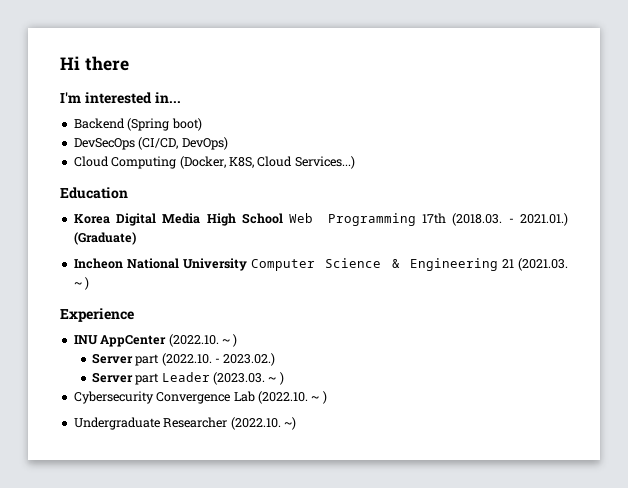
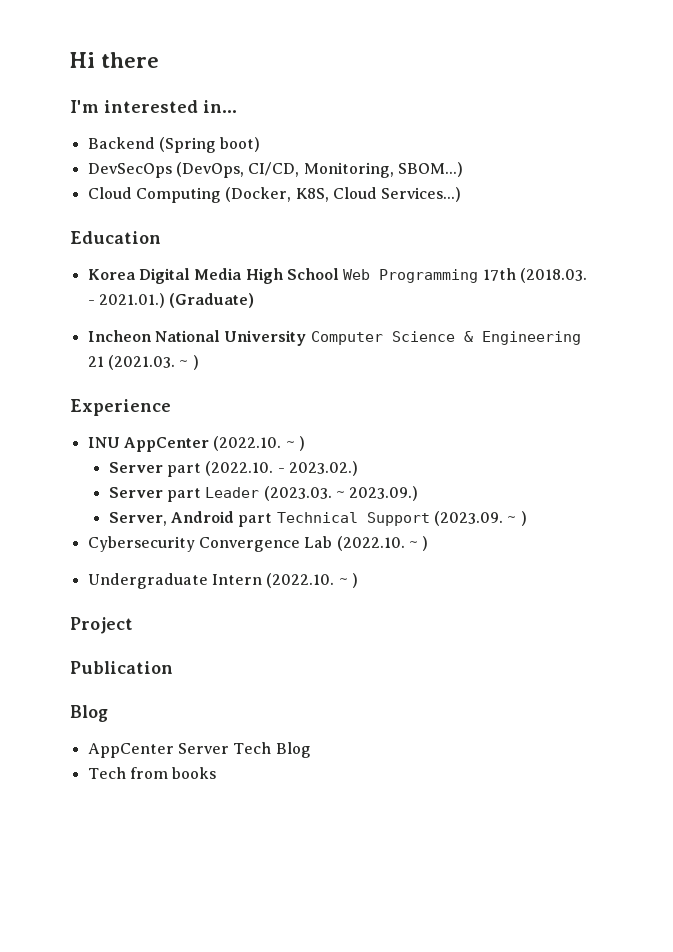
- DevSecOps (CI/CD, DevOps)
+ DevSecOps (DevOps, CI/CD, Monitoring, SBOM...)
- Server part Leader (2023.03. ~ )
+ Server part Leader (2023.03. ~ 2023.09.)
+ Server, Android part Technical Support (2023.09. ~ )
- Undergraduate Researcher (2022.10. ~)
+ Undergraduate Intern (2022.10. ~ )
+ Project
+ Publication
+ Blog
+ AppCenter Server Tech Blog
+ Tech from books

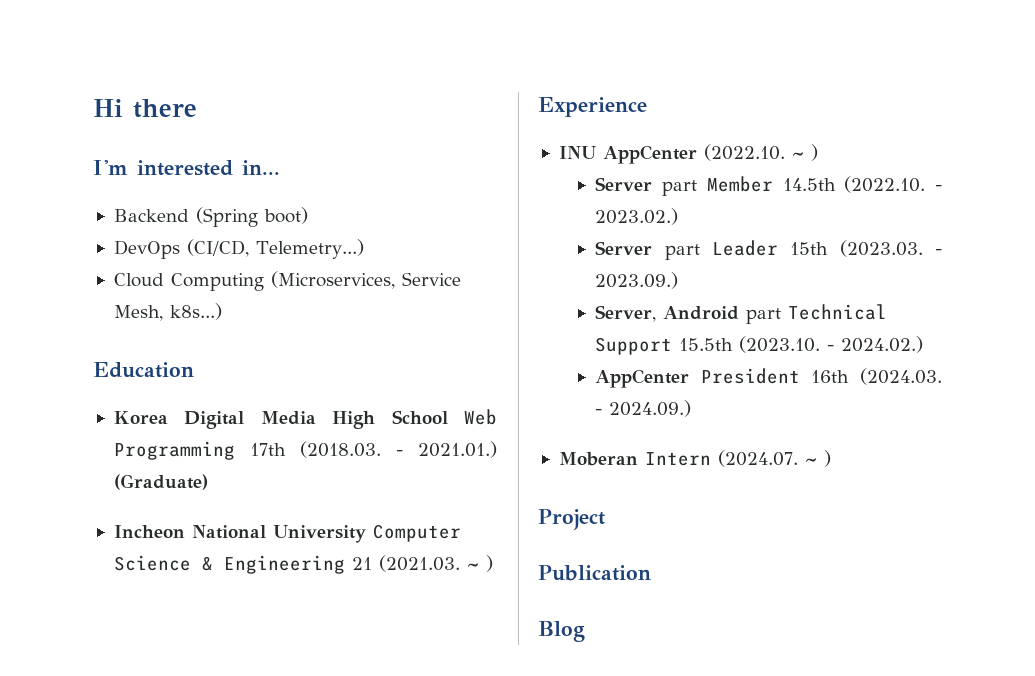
- DevSecOps (DevOps, CI/CD, Monitoring, SBOM...)
- Cloud Computing (Docker, K8S, Cloud Services...)
+ DevOps (CI/CD, Telemetry...)
+ Cloud Computing (Microservices, Service Mesh, k8s...)
- Server part (2022.10. - 2023.02.)
+ Server part Member 14.5th (2022.10. - 2023.02.)
- Server part Leader (2023.03. ~ 2023.09.)
+ Server part Leader 15th (2023.03. - 2023.09.)
- Server, Android part Technical Support (2023.09. ~ )
- Cybersecurity Convergence Lab (2022.10. ~ )
- Undergraduate Intern (2022.10. ~ )
+ Server, Android part Technical Support 15.5th (2023.10. - 2024.02.)
+ AppCenter President 16th (2024.03. - 2024.09.)
+ Moberan Intern (2024.07. ~ )
- AppCenter Server Tech Blog
- Tech from books

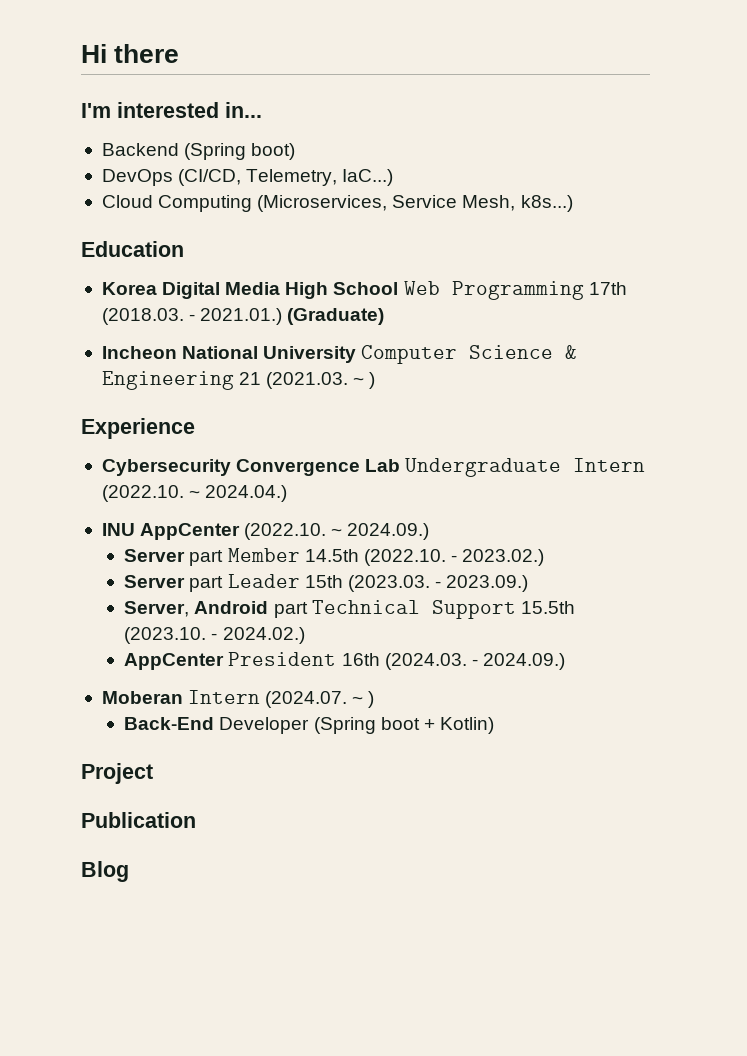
- DevOps (CI/CD, Telemetry...)
+ DevOps (CI/CD, Telemetry, IaC...)
+ Cybersecurity Convergence Lab Undergraduate Intern (2022.10. ~ 2024.04.)
- INU AppCenter (2022.10. ~ )
+ INU AppCenter (2022.10. ~ 2024.09.)
+ Back-End Developer (Spring boot + Kotlin)

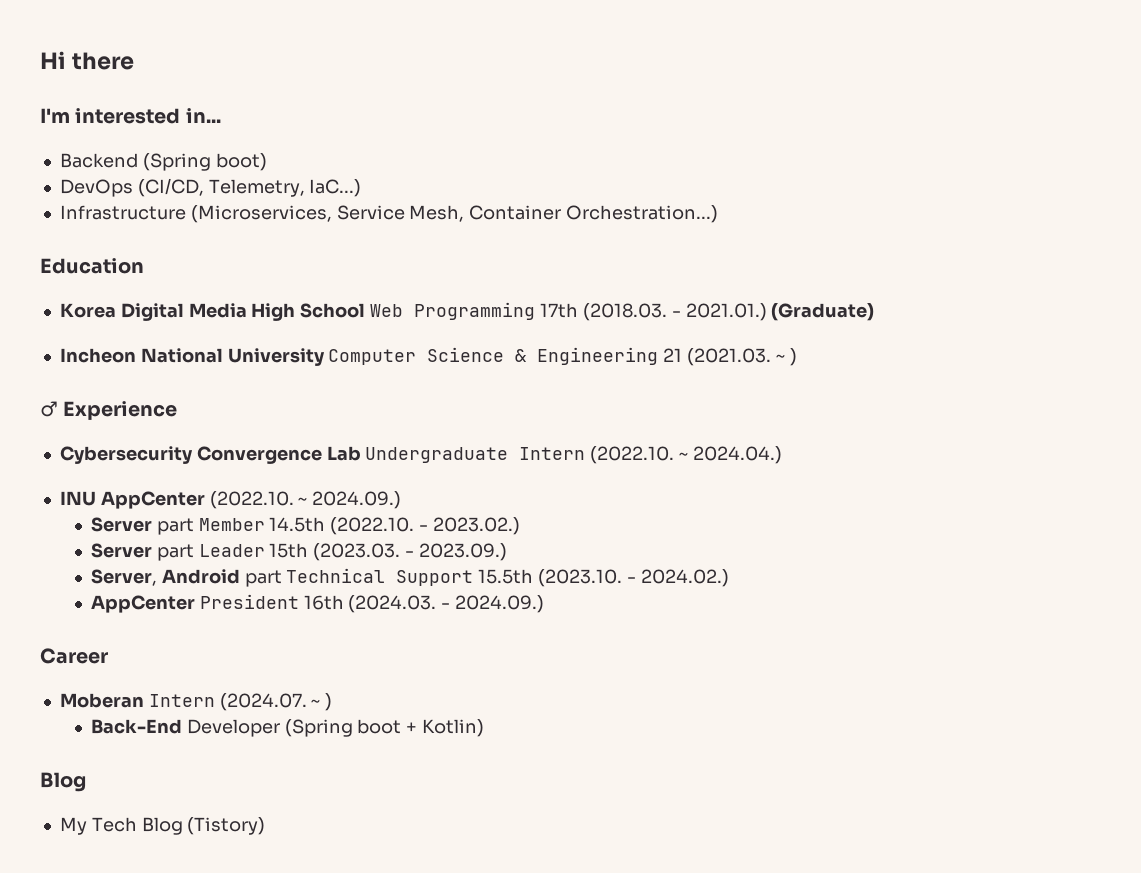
- Cloud Computing (Microservices, Service Mesh, k8s...)
+ Infrastructure (Microservices, Service Mesh, Container Orchestration...)
- Experience
+ ♂ Experience
+ Career
  Back-End Developer (Spring boot + Kotlin)
- Project
- Publication
  Blog
+ My Tech Blog (Tistory)

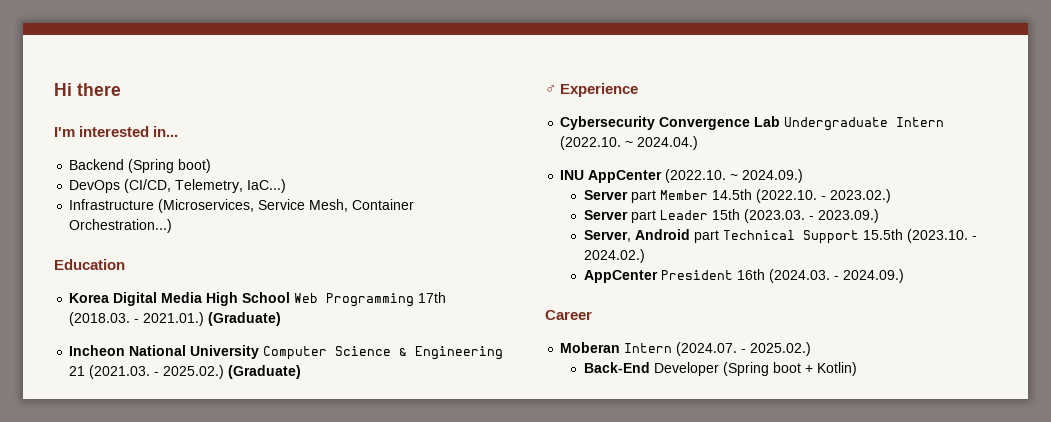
- Incheon National University Computer Science & Engineering 21 (2021.03. ~ )
+ Incheon National University Computer Science & Engineering 21 (2021.03. - 2025.02.) (Graduate)
- Moberan Intern (2024.07. ~ )
+ Moberan Intern (2024.07. - 2025.02.)
  Back-End Developer (Spring boot + Kotlin)
- Blog
- My Tech Blog (Tistory)

